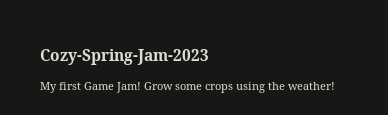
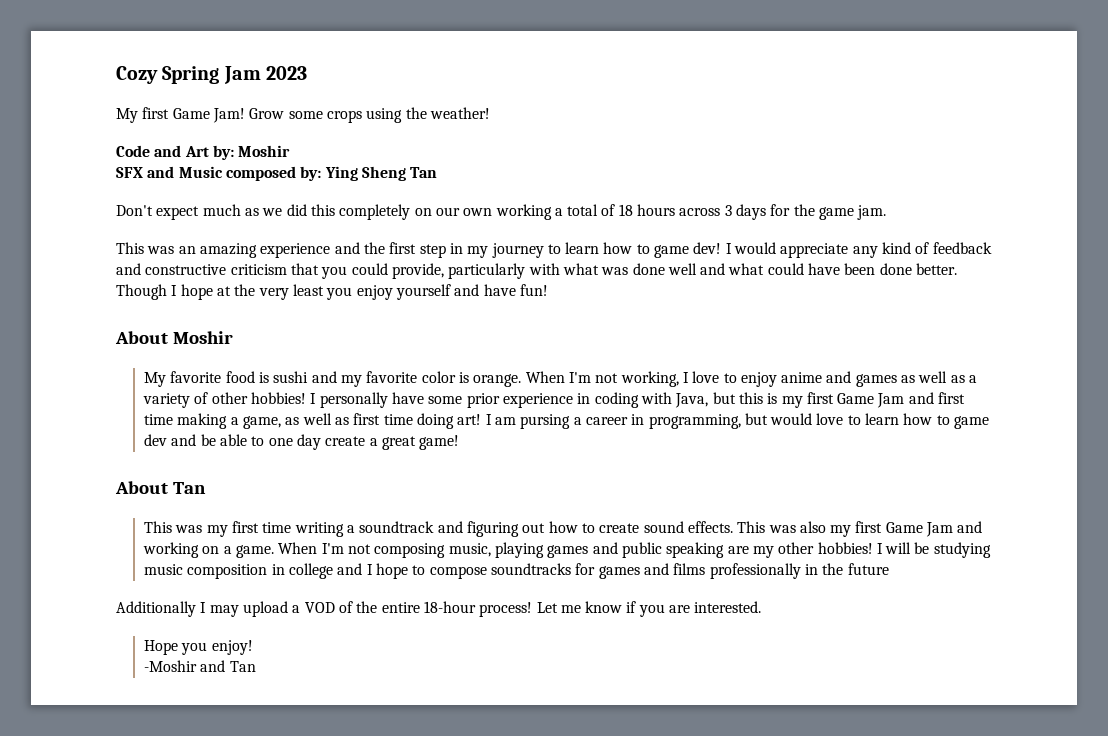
- Cozy-Spring-Jam-2023
+ Cozy Spring Jam 2023
+ Code and Art by: Moshir
+ SFX and Music composed by: Ying Sheng Tan
+ Don't expect much as we did this completely on our own working a total of 18 hours across 3 days for the game jam.
+ This was an amazing experience and the first step in my journey to learn how to game dev! I would appreciate any kind of feedback and constructive criticism that you could provide, particularly with what was done well and what could have been done better. Though I hope at the very least you enjoy yourself and have fun!
+ About Moshir
+ My favorite food is sushi and my favorite color is orange. When I'm not working, I love to enjoy anime and games as well as a variety of other hobbies! I personally have some prior experience in coding with Java, but this is my first Game Jam and first time making a game, as well as first time doing art! I am pursing a career in programming, but would love to learn how to game dev and be able to one day create a great game!
+ About Tan
+ This was my first time writing a soundtrack and figuring out how to create sound effects. This was also my first Game Jam and working on a game. When I'm not composing music, playing games and public speaking are my other hobbies! I will be studying music composition in college and I hope to compose soundtracks for games and films professionally in the future
+ Additionally I may upload a VOD of the entire 18-hour process! Let me know if you are interested.
+ Hope you enjoy!
+ -Moshir and Tan

